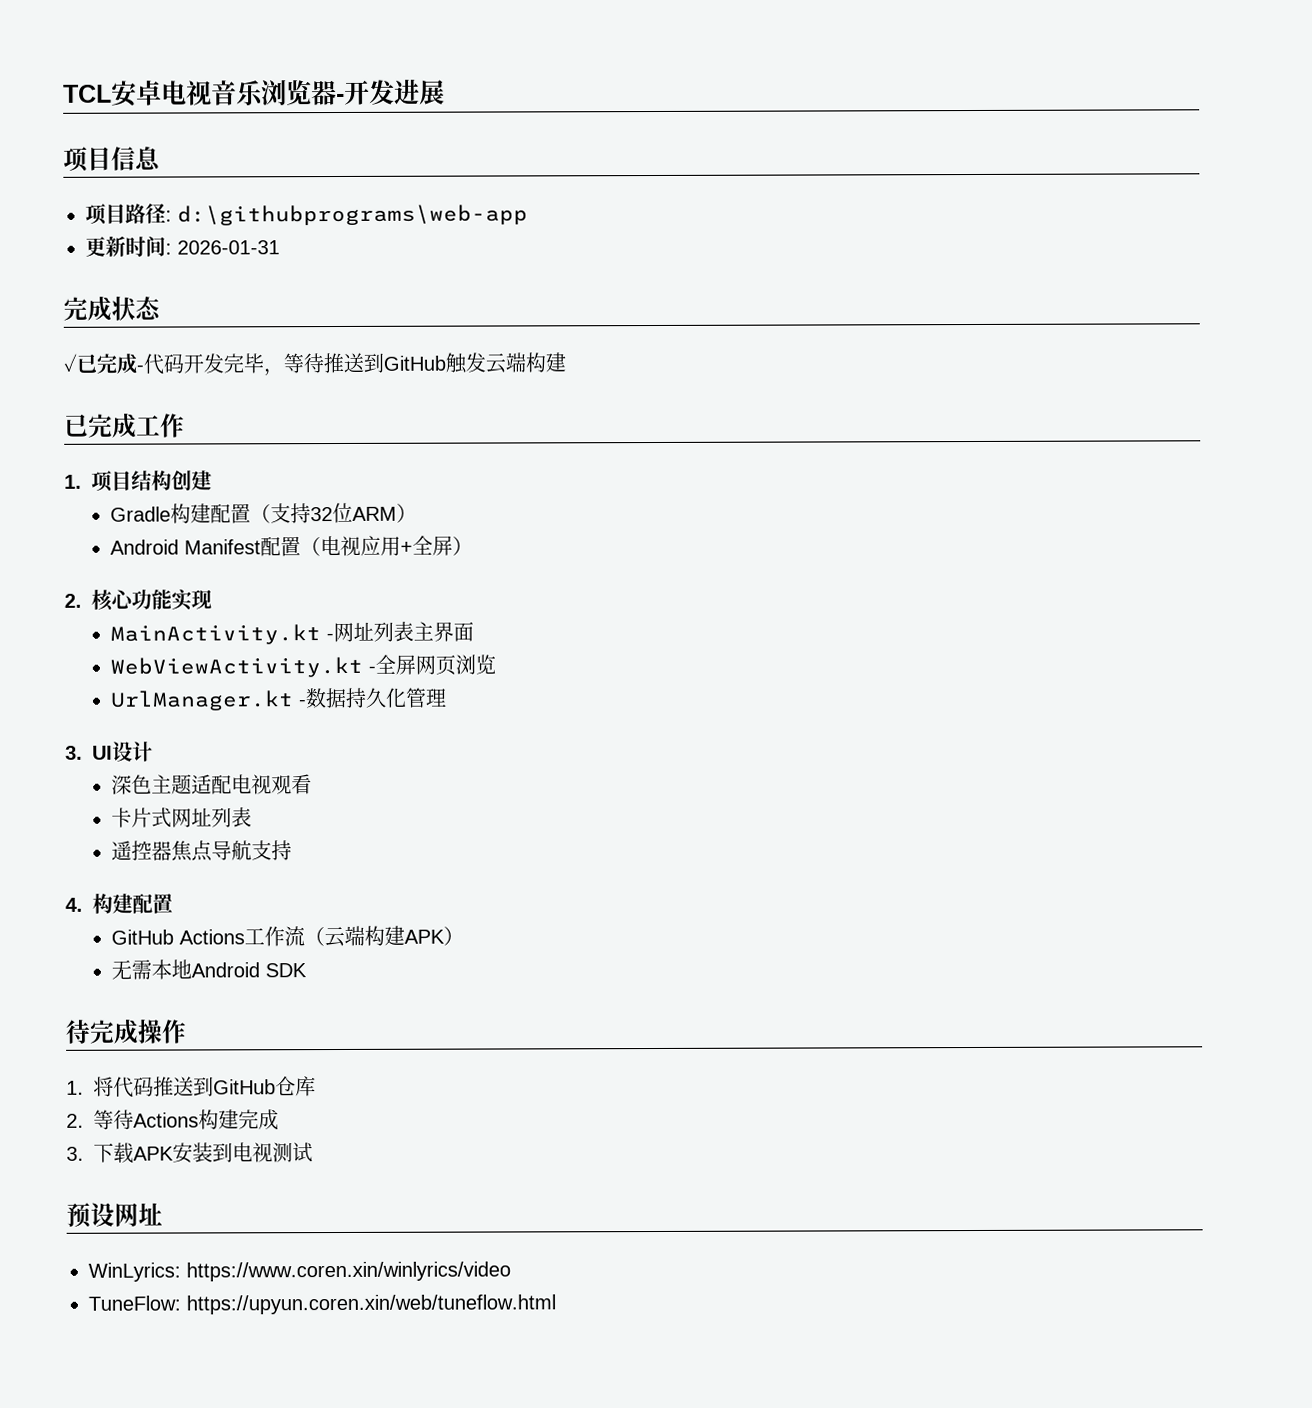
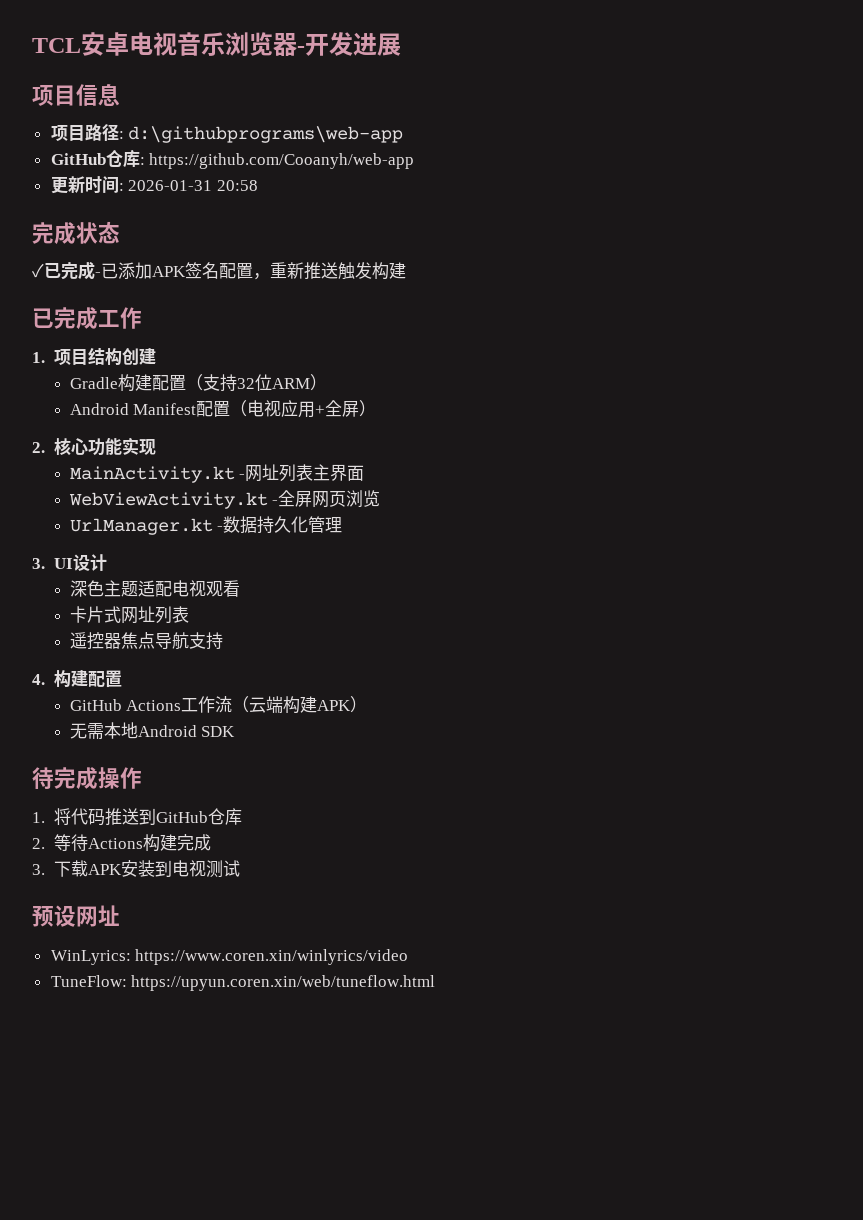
+ GitHub仓库: https://github.com/Cooanyh/web-app
- 更新时间: 2026-01-31
+ 更新时间: 2026-01-31 20:58
- ✓已完成-代码开发完毕，等待推送到GitHub触发云端构建
+ ✓已完成-已添加APK签名配置，重新推送触发构建

